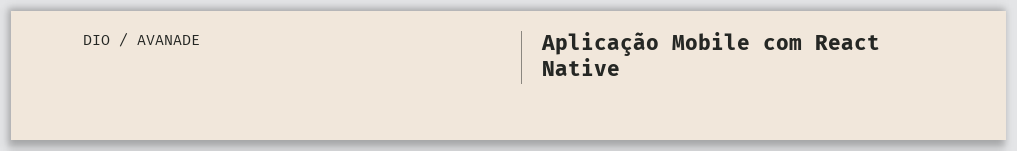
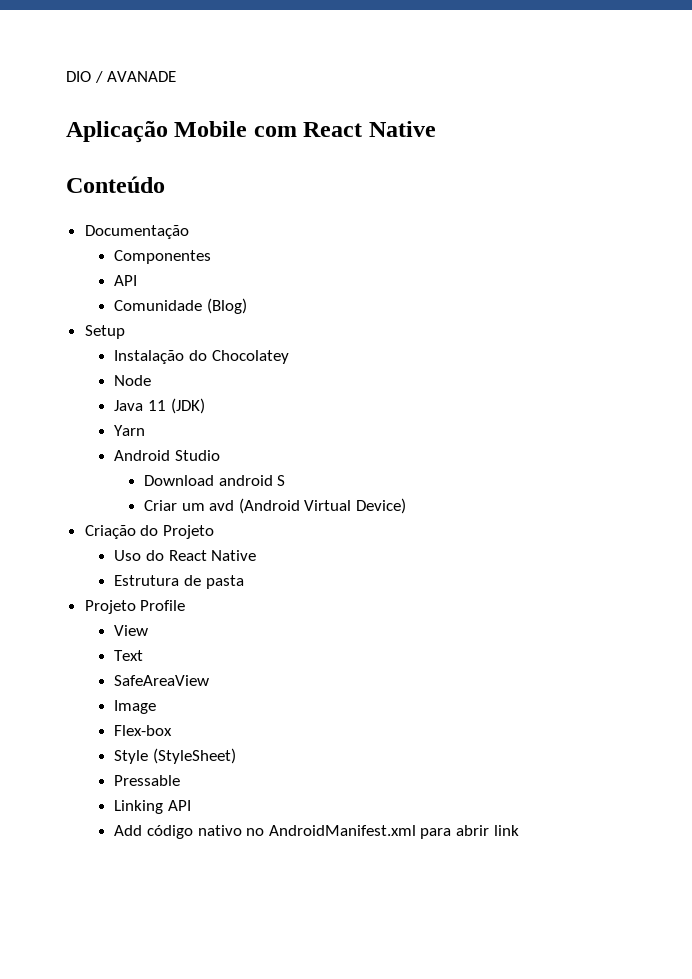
+ Conteúdo
+ Documentação
+ Componentes
+ API
+ Comunidade (Blog)
+ Setup
+ Instalação do Chocolatey
+ Node
+ Java 11 (JDK)
+ Yarn
+ Android Studio
+ Download android S
+ Criar um avd (Android Virtual Device)
+ Criação do Projeto
+ Uso do React Native
+ Estrutura de pasta
+ Projeto Profile
+ View
+ Text
+ SafeAreaView
+ Image
+ Flex-box
+ Style (StyleSheet)
+ Pressable
+ Linking API
+ Add código nativo no AndroidManifest.xml para abrir link

